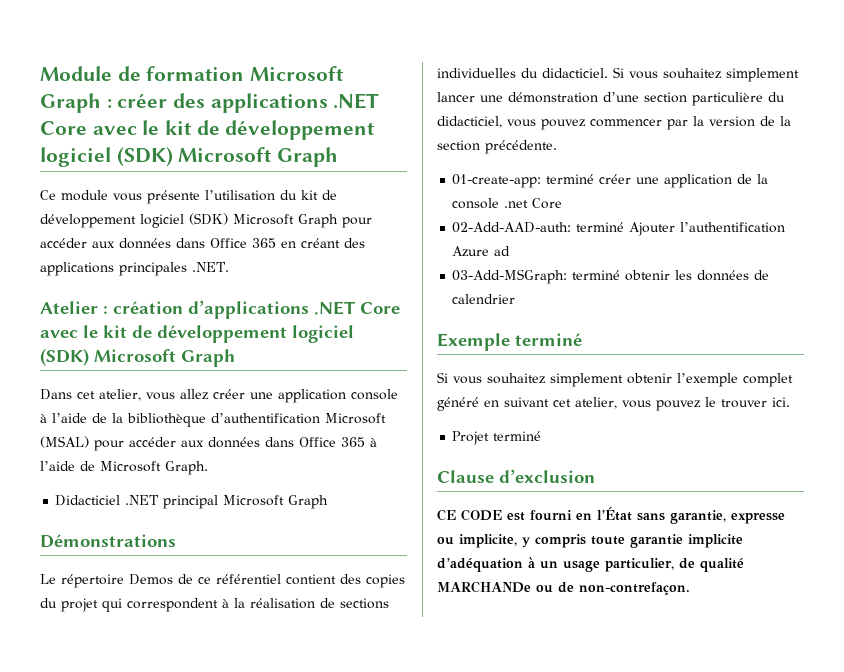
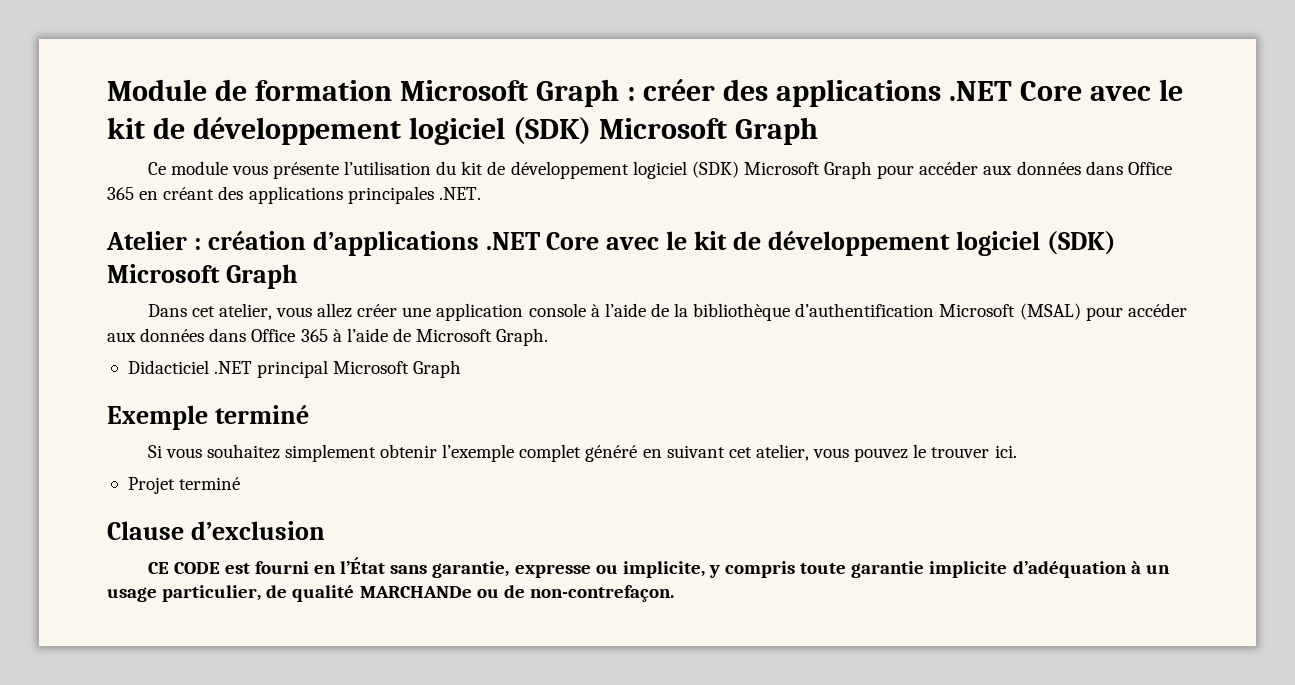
- Démonstrations
- Le répertoire Demos de ce référentiel contient des copies du projet qui correspondent à la réalisation de sections individuelles du didacticiel. Si vous souhaitez simplement lancer une démonstration d’une section particulière du didacticiel, vous pouvez commencer par la version de la section précédente.
- 01-create-app: terminé créer une application de la console .net Core
- 02-Add-AAD-auth: terminé Ajouter l’authentification Azure ad
- 03-Add-MSGraph: terminé obtenir les données de calendrier

